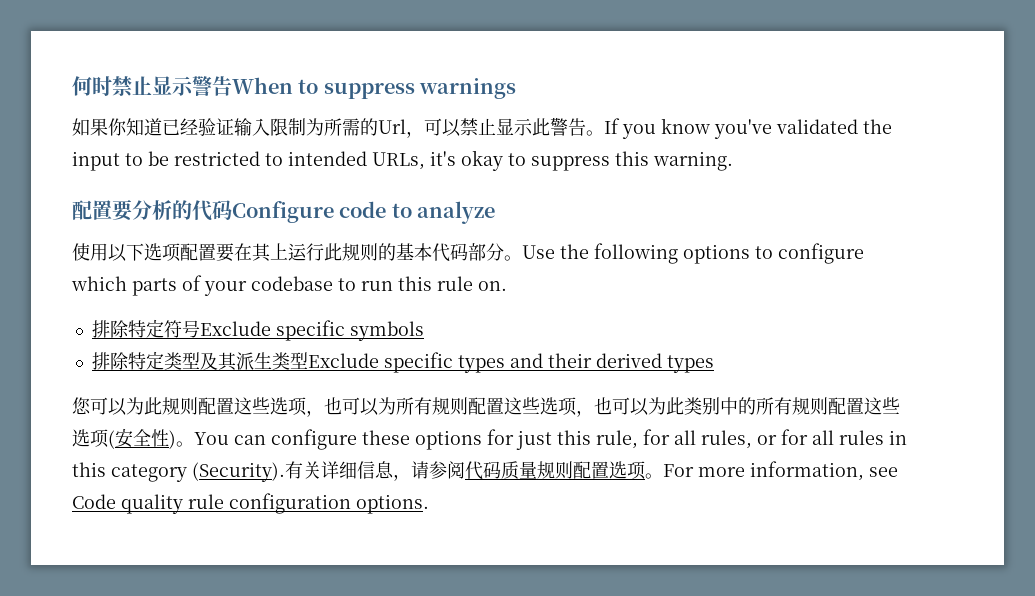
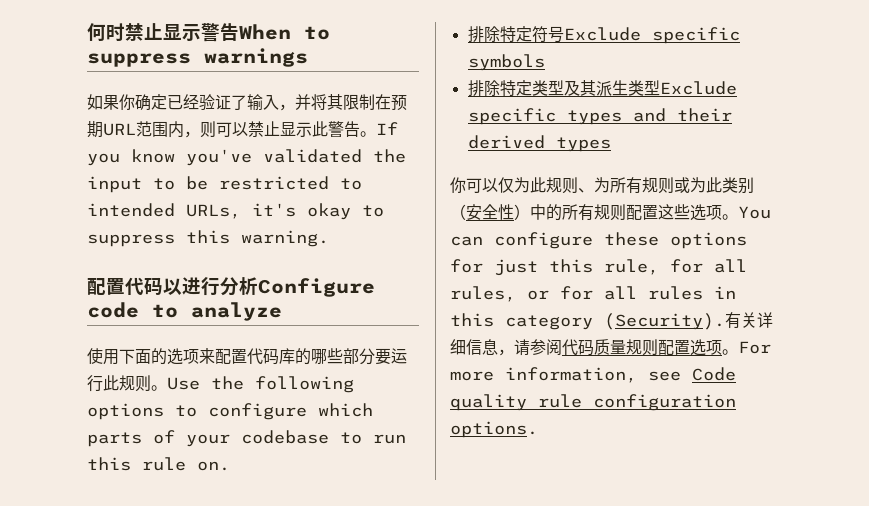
- 如果你知道已经验证输入限制为所需的Url，可以禁止显示此警告。
+ 如果你确定已经验证了输入，并将其限制在预期URL范围内，则可以禁止显示此警告。
- 配置要分析的代码Configure code to analyze
+ 配置代码以进行分析Configure code to analyze
- 使用以下选项配置要在其上运行此规则的基本代码部分。
+ 使用下面的选项来配置代码库的哪些部分要运行此规则。
- 您可以为此规则配置这些选项，也可以为所有规则配置这些选项，也可以为此类别中的所有规则配置这些选项(安全性)。
+ 你可以仅为此规则、为所有规则或为此类别（安全性）中的所有规则配置这些选项。

